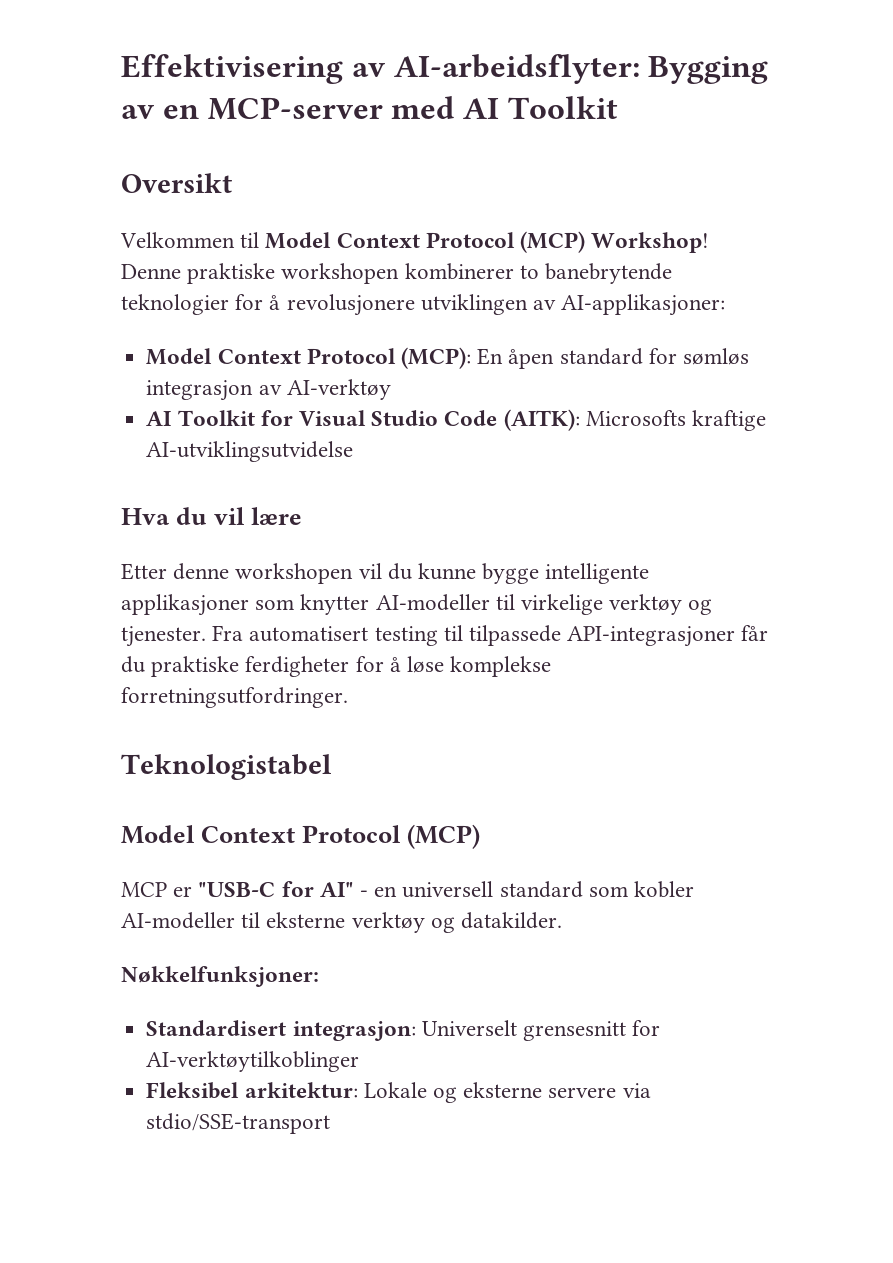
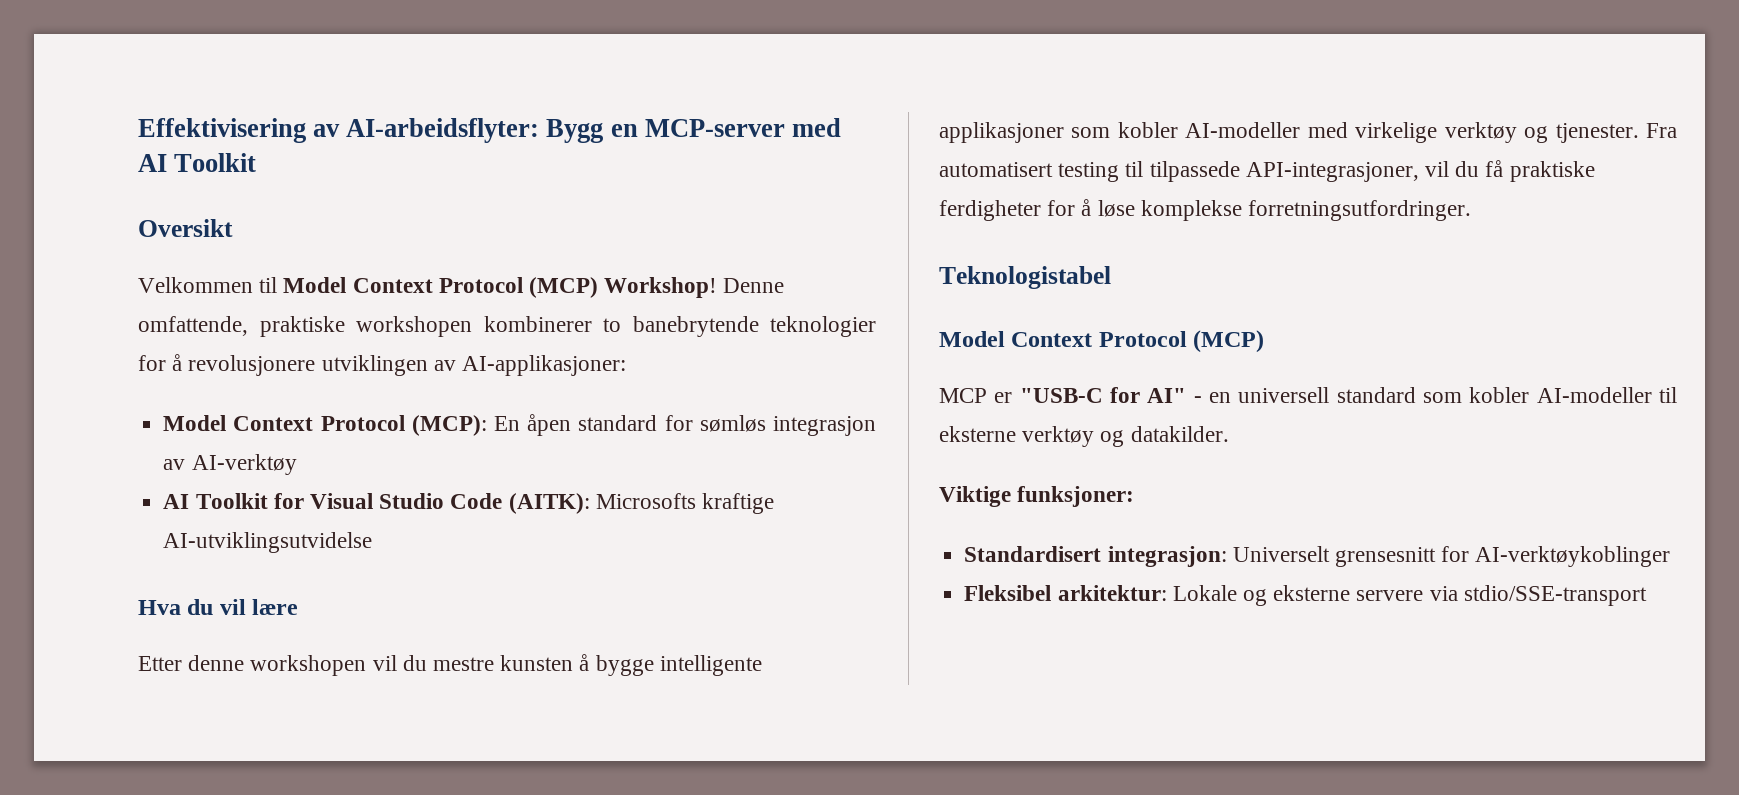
- Effektivisering av AI-arbeidsflyter: Bygging av en MCP-server med AI Toolkit
+ Effektivisering av AI-arbeidsflyter: Bygg en MCP-server med AI Toolkit
- Denne praktiske workshopen kombinerer to banebrytende teknologier for å revolusjonere utviklingen av AI-applikasjoner:
+ Denne omfattende, praktiske workshopen kombinerer to banebrytende teknologier for å revolusjonere utviklingen av AI-applikasjoner:
- Etter denne workshopen vil du kunne bygge intelligente applikasjoner som knytter AI-modeller til virkelige verktøy og tjenester.
+ Etter denne workshopen vil du mestre kunsten å bygge intelligente applikasjoner som kobler AI-modeller med virkelige verktøy og tjenester.
- Fra automatisert testing til tilpassede API-integrasjoner får du praktiske ferdigheter for å løse komplekse forretningsutfordringer.
+ Fra automatisert testing til tilpassede API-integrasjoner, vil du få praktiske ferdigheter for å løse komplekse forretningsutfordringer.
- Nøkkelfunksjoner:
+ Viktige funksjoner:
- Standardisert integrasjon: Universelt grensesnitt for AI-verktøytilkoblinger
+ Standardisert integrasjon: Universelt grensesnitt for AI-verktøykoblinger

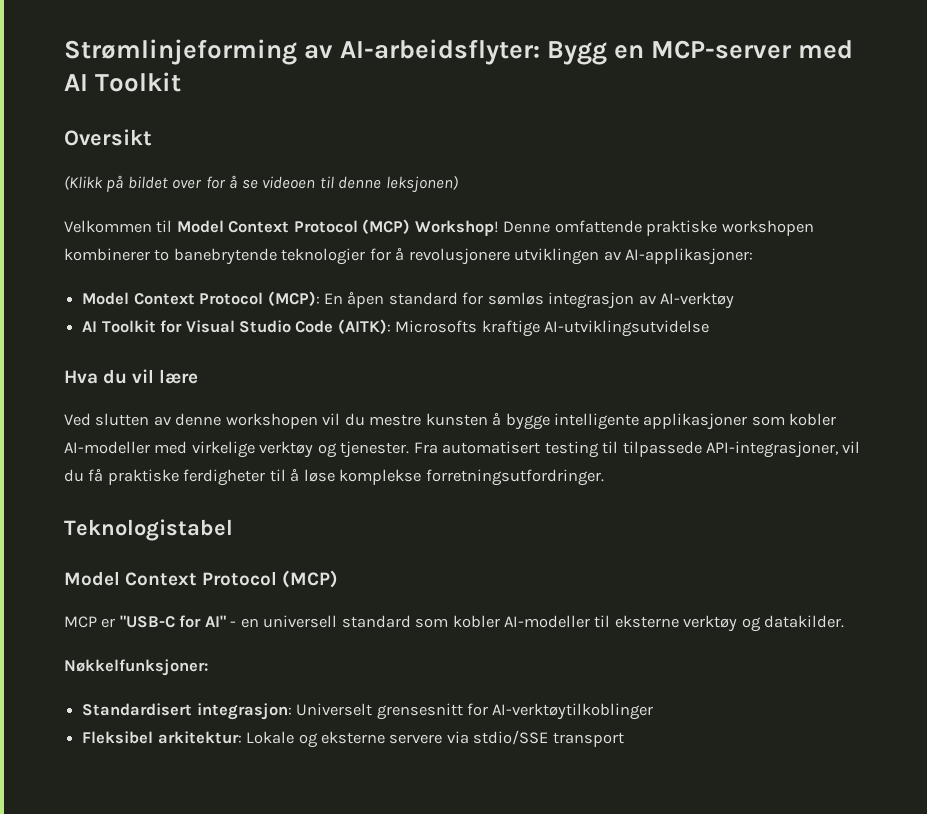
- Effektivisering av AI-arbeidsflyter: Bygg en MCP-server med AI Toolkit
+ Strømlinjeforming av AI-arbeidsflyter: Bygg en MCP-server med AI Toolkit
+ (Klikk på bildet over for å se videoen til denne leksjonen)
- Denne omfattende, praktiske workshopen kombinerer to banebrytende teknologier for å revolusjonere utviklingen av AI-applikasjoner:
+ Denne omfattende praktiske workshopen kombinerer to banebrytende teknologier for å revolusjonere utviklingen av AI-applikasjoner:
- Etter denne workshopen vil du mestre kunsten å bygge intelligente applikasjoner som kobler AI-modeller med virkelige verktøy og tjenester.
+ Ved slutten av denne workshopen vil du mestre kunsten å bygge intelligente applikasjoner som kobler AI-modeller med virkelige verktøy og tjenester.
- Fra automatisert testing til tilpassede API-integrasjoner, vil du få praktiske ferdigheter for å løse komplekse forretningsutfordringer.
+ Fra automatisert testing til tilpassede API-integrasjoner, vil du få praktiske ferdigheter til å løse komplekse forretningsutfordringer.
- Viktige funksjoner:
+ Nøkkelfunksjoner:
- Standardisert integrasjon: Universelt grensesnitt for AI-verktøykoblinger
+ Standardisert integrasjon: Universelt grensesnitt for AI-verktøytilkoblinger
- Fleksibel arkitektur: Lokale og eksterne servere via stdio/SSE-transport
+ Fleksibel arkitektur: Lokale og eksterne servere via stdio/SSE transport

